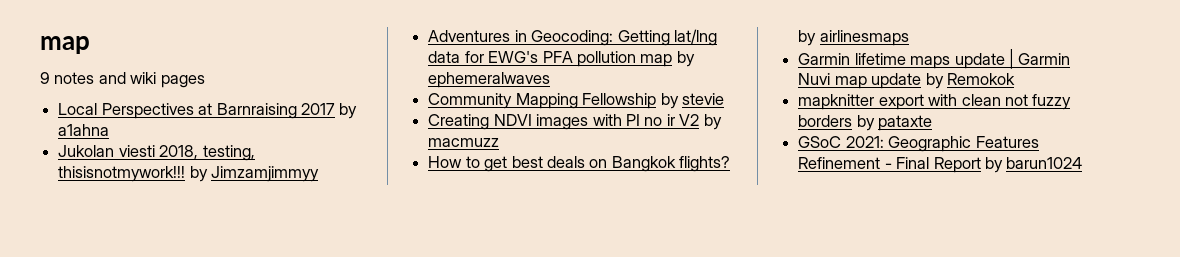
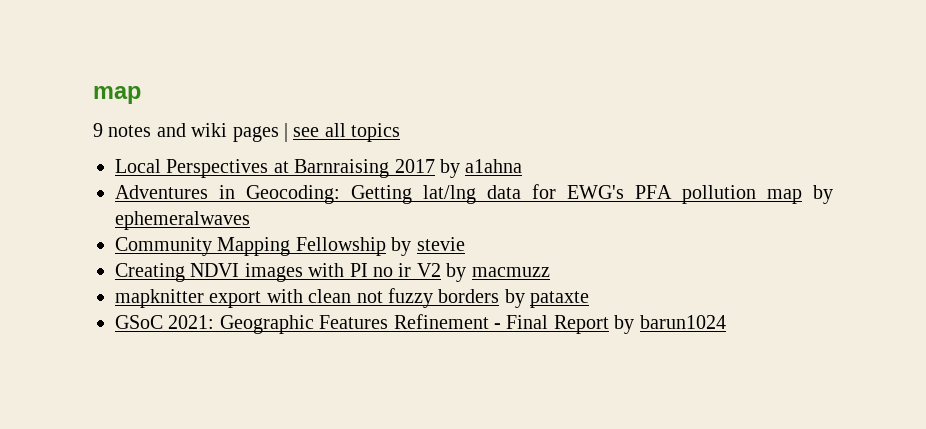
- 9 notes and wiki pages
+ 9 notes and wiki pages | see all topics
- Jukolan viesti 2018, testing, thisisnotmywork!!! by Jimzamjimmyy
- How to get best deals on Bangkok flights? by airlinesmaps
- Garmin lifetime maps update | Garmin Nuvi map update by Remokok

